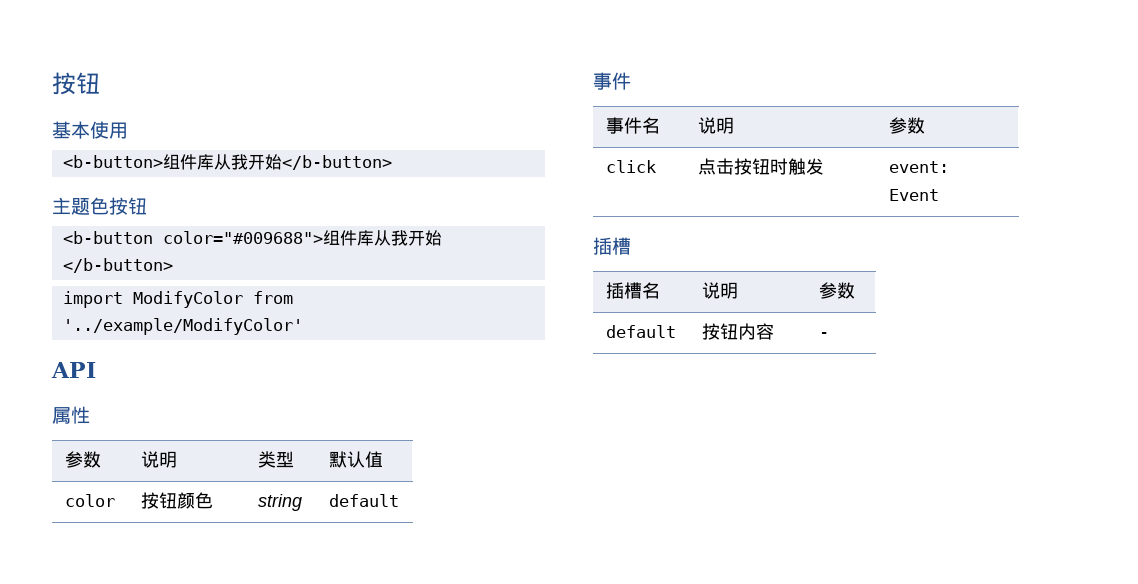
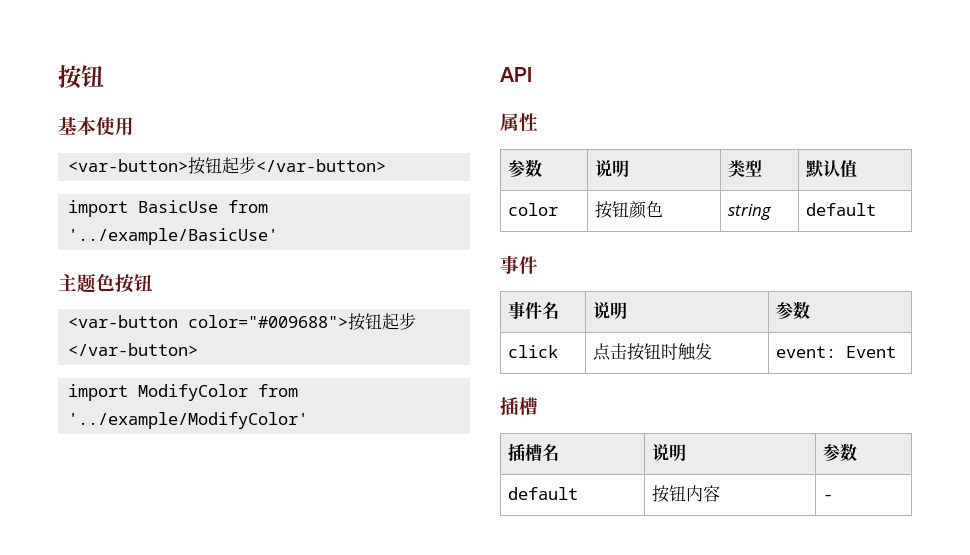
- <b-button>组件库从我开始</b-button>
+ <var-button>按钮起步</var-button>
+ import BasicUse from '../example/BasicUse'
  主题色按钮
- <b-button color="#009688">组件库从我开始</b-button>
+ <var-button color="#009688">按钮起步</var-button>

